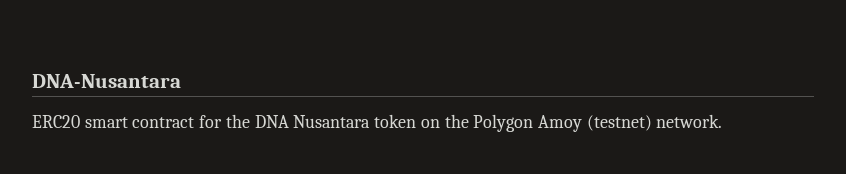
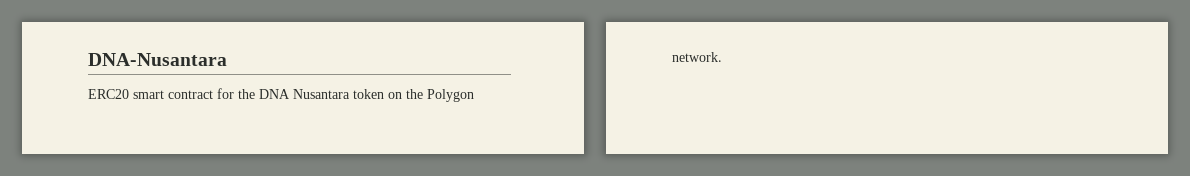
- ERC20 smart contract for the DNA Nusantara token on the Polygon Amoy (testnet) network.
+ ERC20 smart contract for the DNA Nusantara token on the Polygon network.

